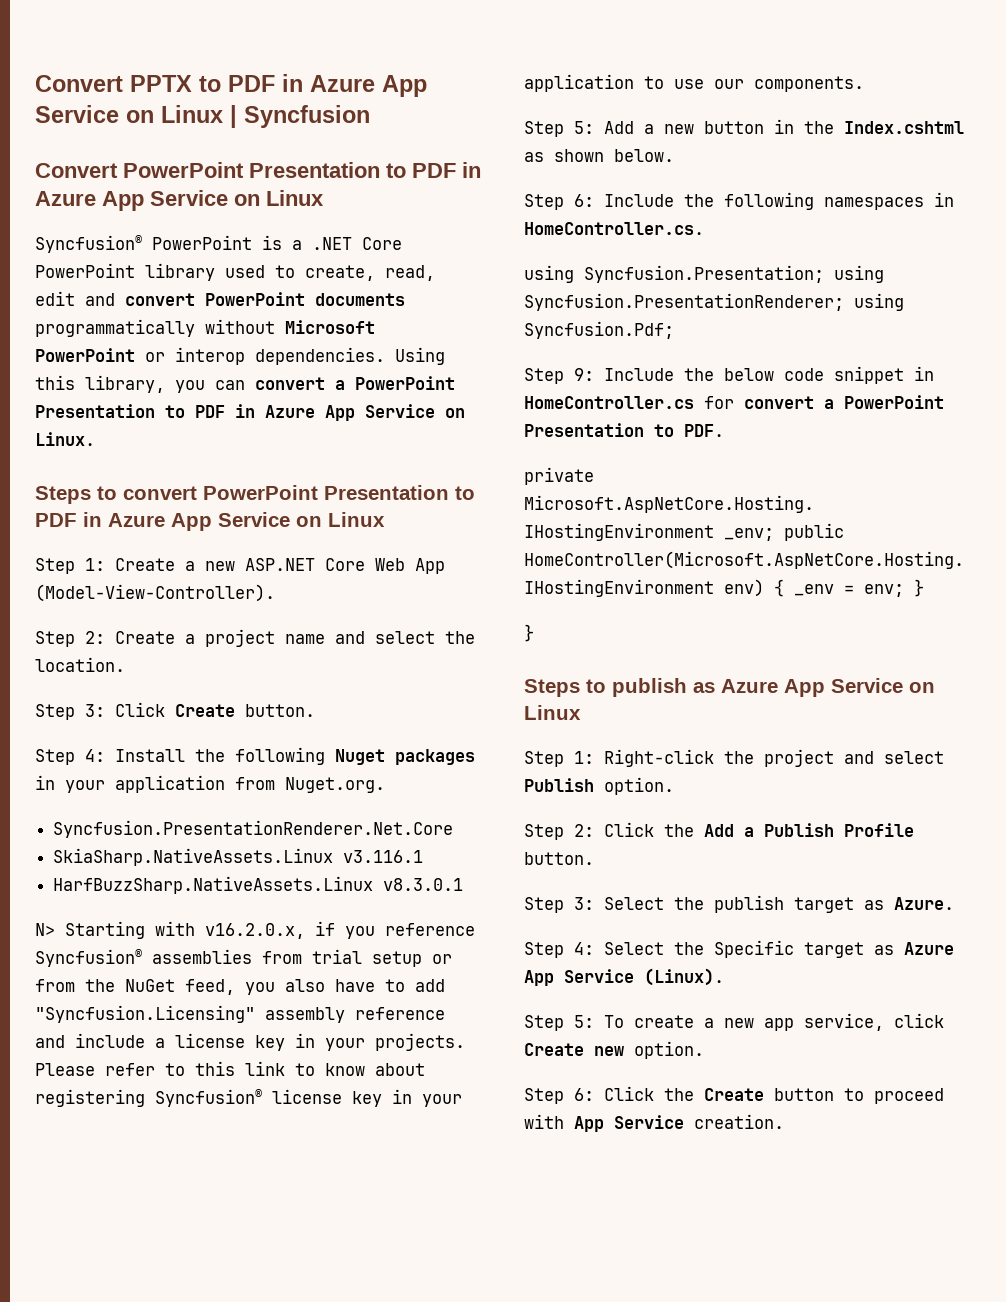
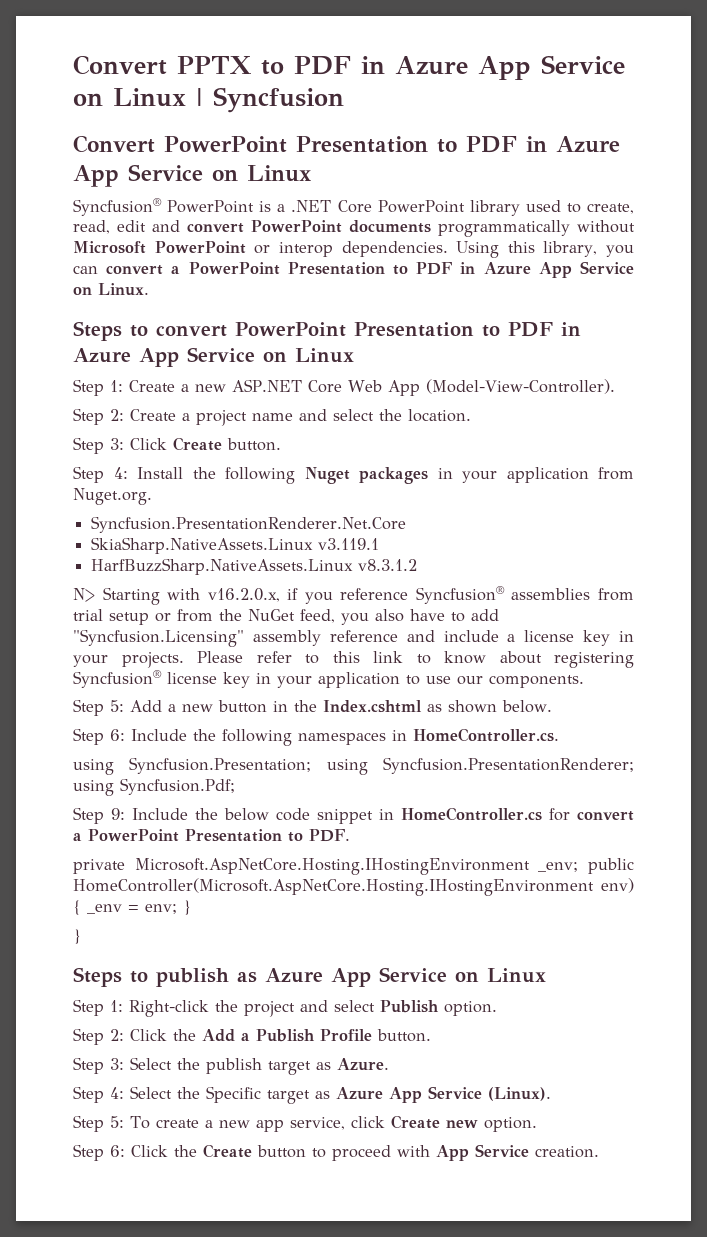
- SkiaSharp.NativeAssets.Linux v3.116.1
+ SkiaSharp.NativeAssets.Linux v3.119.1
- HarfBuzzSharp.NativeAssets.Linux v8.3.0.1
+ HarfBuzzSharp.NativeAssets.Linux v8.3.1.2

